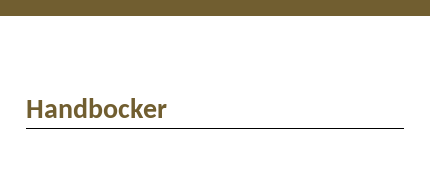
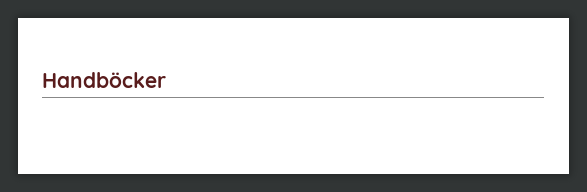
- Handbocker
+ Handböcker

